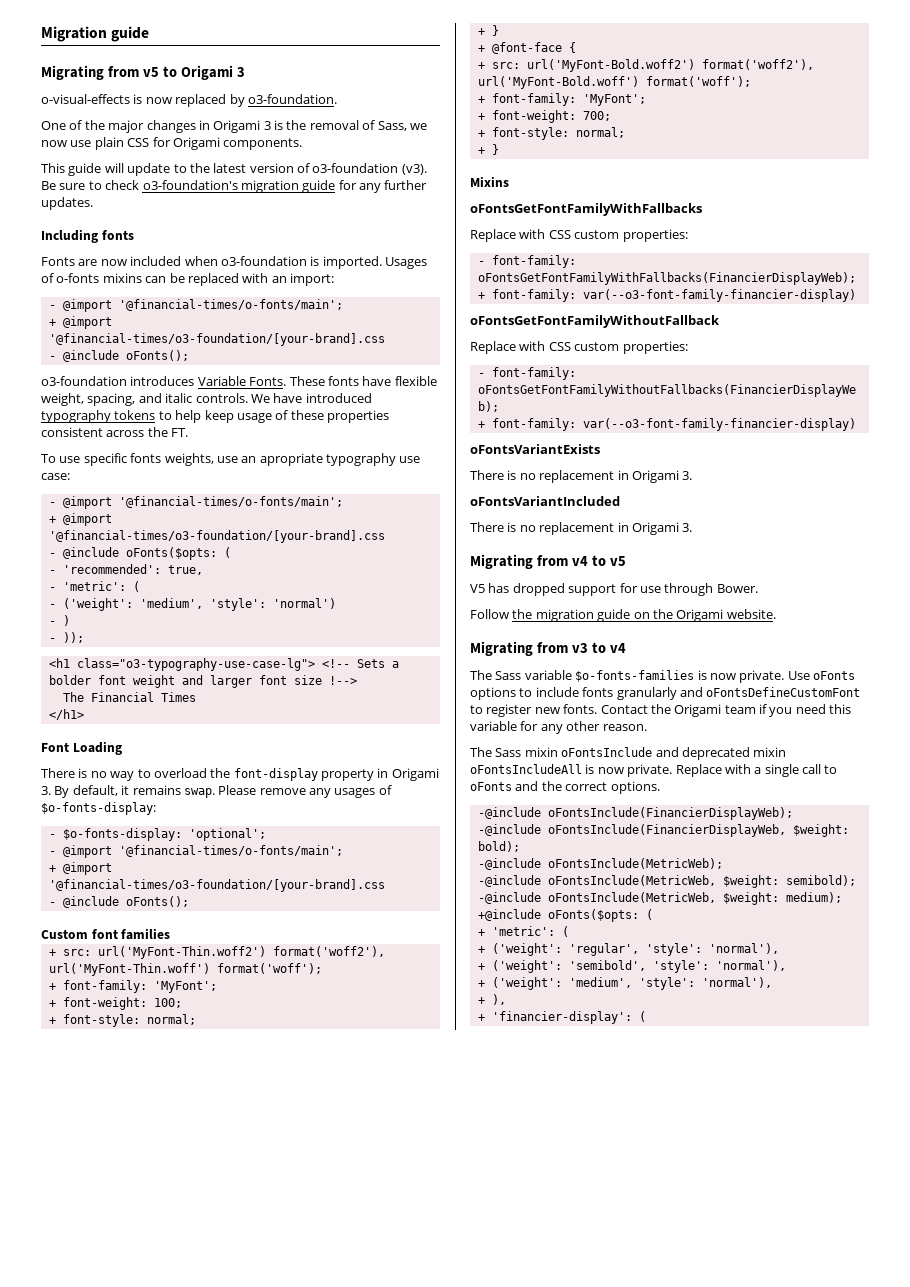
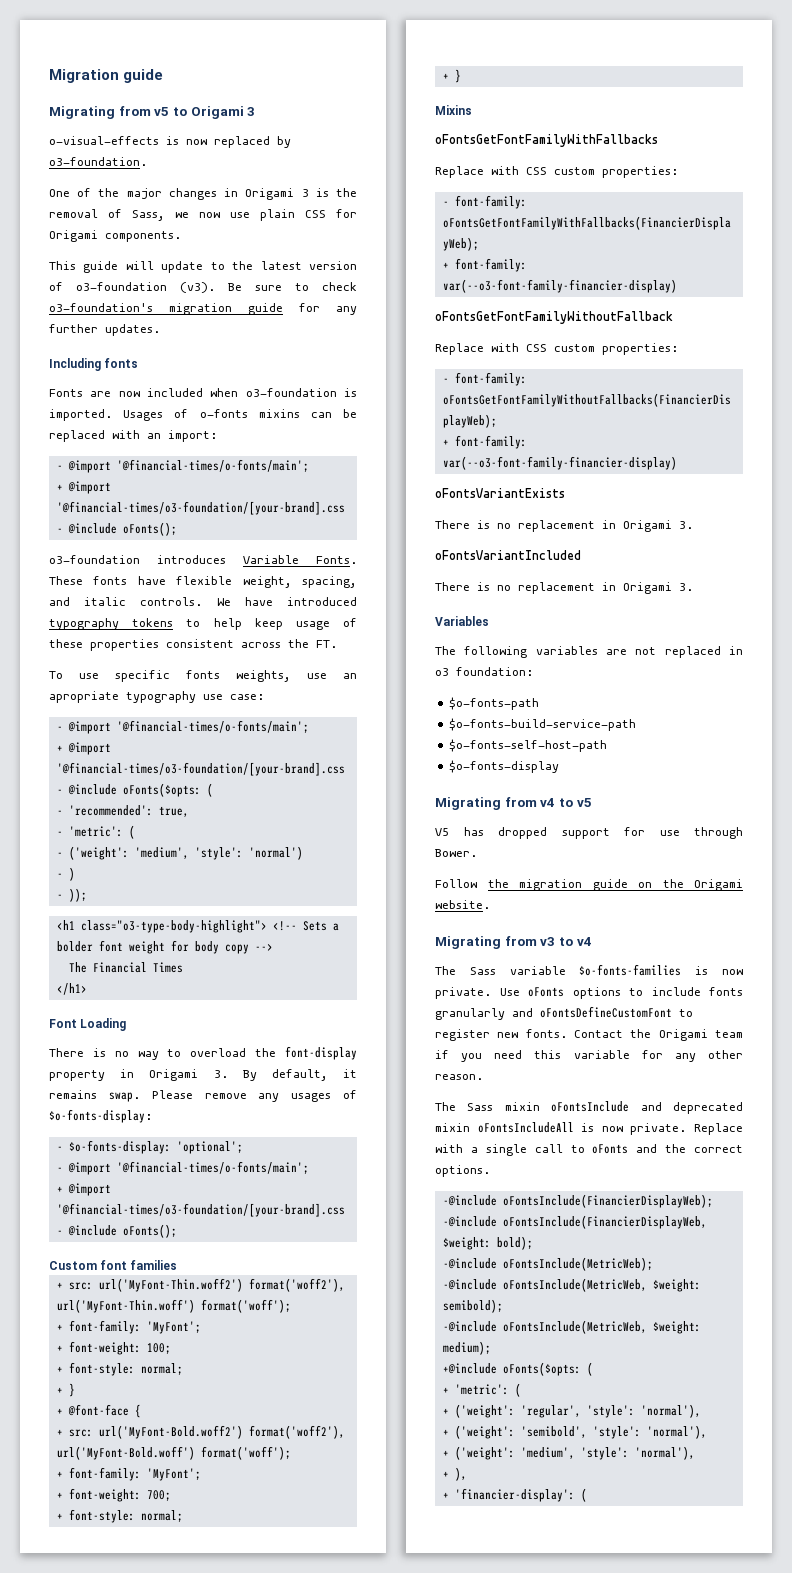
- <h1 class="o3-typography-use-case-lg"> <!-- Sets a bolder font weight and larger font size !-->
+ <h1 class="o3-type-body-highlight"> <!-- Sets a bolder font weight for body copy -->
+ Variables
+ The following variables are not replaced in o3 foundation:
+ $o-fonts-path
+ $o-fonts-build-service-path
+ $o-fonts-self-host-path
+ $o-fonts-display

